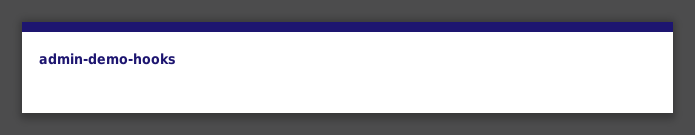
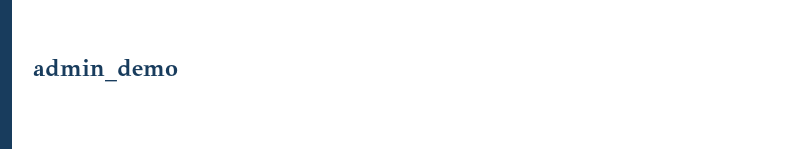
- admin-demo-hooks
+ admin_demo

